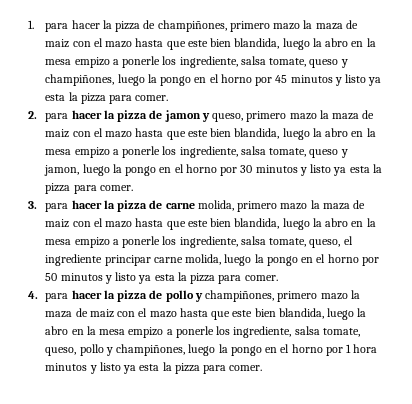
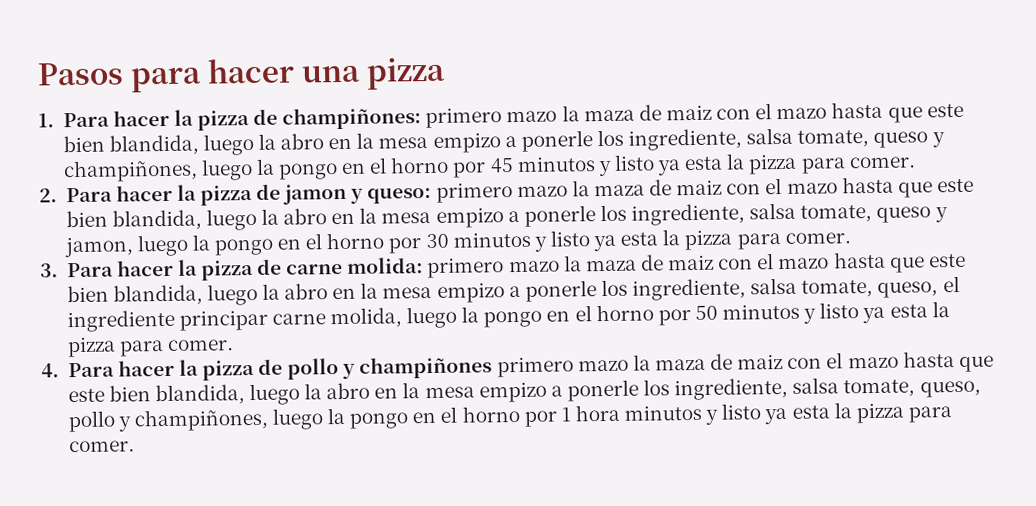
- 1. para hacer la pizza de champiñones, primero mazo la maza de maiz con el mazo hasta que este bien blandida, luego la abro en la mesa empizo a ponerle los ingrediente, salsa tomate, queso y champiñones, luego la pongo en el horno por 45 minutos y listo ya esta la pizza para comer.
+ Pasos para hacer una pizza
+ 1. Para hacer la pizza de champiñones: primero mazo la maza de maiz con el mazo hasta que este bien blandida, luego la abro en la mesa empizo a ponerle los ingrediente, salsa tomate, queso y champiñones, luego la pongo en el horno por 45 minutos y listo ya esta la pizza para comer.
- 2. para hacer la pizza de jamon y queso, primero mazo la maza de maiz con el mazo hasta que este bien blandida, luego la abro en la mesa empizo a ponerle los ingrediente, salsa tomate, queso y jamon, luego la pongo en el horno por 30 minutos y listo ya esta la pizza para comer.
+ 2. Para hacer la pizza de jamon y queso: primero mazo la maza de maiz con el mazo hasta que este bien blandida, luego la abro en la mesa empizo a ponerle los ingrediente, salsa tomate, queso y jamon, luego la pongo en el horno por 30 minutos y listo ya esta la pizza para comer.
- 3. para hacer la pizza de carne molida, primero mazo la maza de maiz con el mazo hasta que este bien blandida, luego la abro en la mesa empizo a ponerle los ingrediente, salsa tomate, queso, el ingrediente principar carne molida, luego la pongo en el horno por 50 minutos y listo ya esta la pizza para comer.
+ 3. Para hacer la pizza de carne molida: primero mazo la maza de maiz con el mazo hasta que este bien blandida, luego la abro en la mesa empizo a ponerle los ingrediente, salsa tomate, queso, el ingrediente principar carne molida, luego la pongo en el horno por 50 minutos y listo ya esta la pizza para comer.
- 4. para hacer la pizza de pollo y champiñones, primero mazo la maza de maiz con el mazo hasta que este bien blandida, luego la abro en la mesa empizo a ponerle los ingrediente, salsa tomate, queso, pollo y champiñones, luego la pongo en el horno por 1 hora minutos y listo ya esta la pizza para comer.
+ 4. Para hacer la pizza de pollo y champiñones primero mazo la maza de maiz con el mazo hasta que este bien blandida, luego la abro en la mesa empizo a ponerle los ingrediente, salsa tomate, queso, pollo y champiñones, luego la pongo en el horno por 1 hora minutos y listo ya esta la pizza para comer.

